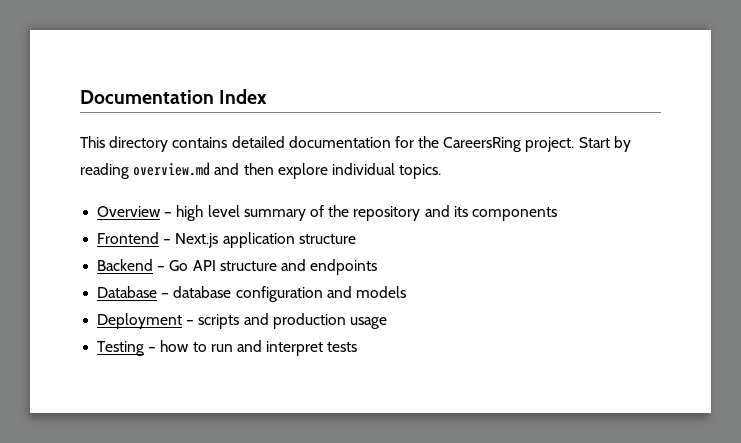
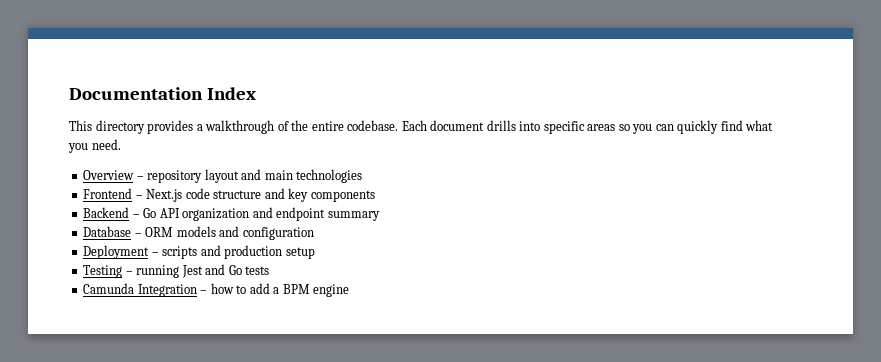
- This directory contains detailed documentation for the CareersRing project. Start by reading overview.md and then explore individual topics.
- Overview – high level summary of the repository and its components
+ This directory provides a walkthrough of the entire codebase. Each document drills into specific areas so you can quickly find what you need.
+ Overview – repository layout and main technologies
- Frontend – Next.js application structure
+ Frontend – Next.js code structure and key components
- Backend – Go API structure and endpoints
+ Backend – Go API organization and endpoint summary
- Database – database configuration and models
+ Database – ORM models and configuration
- Deployment – scripts and production usage
+ Deployment – scripts and production setup
- Testing – how to run and interpret tests
+ Testing – running Jest and Go tests
+ Camunda Integration – how to add a BPM engine

